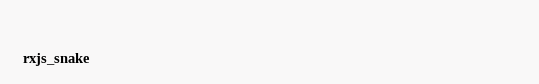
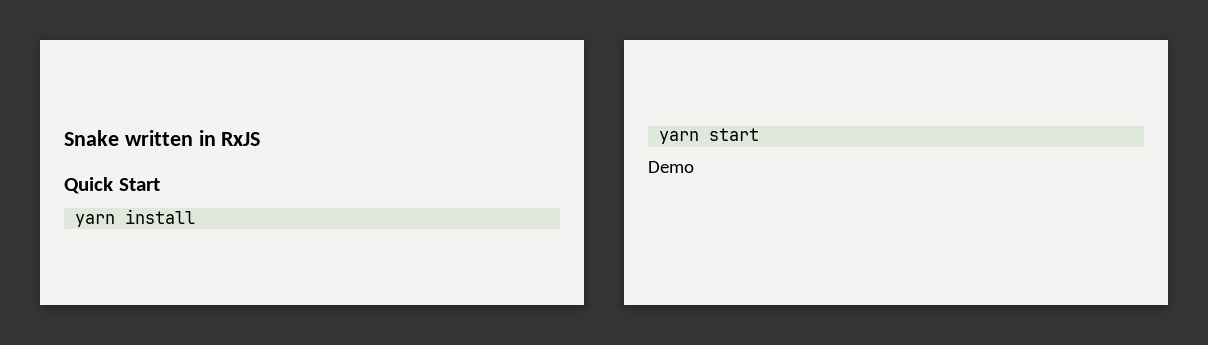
- rxjs_snake
+ Snake written in RxJS
+ Quick Start
+ yarn install
+ yarn start
+ Demo

